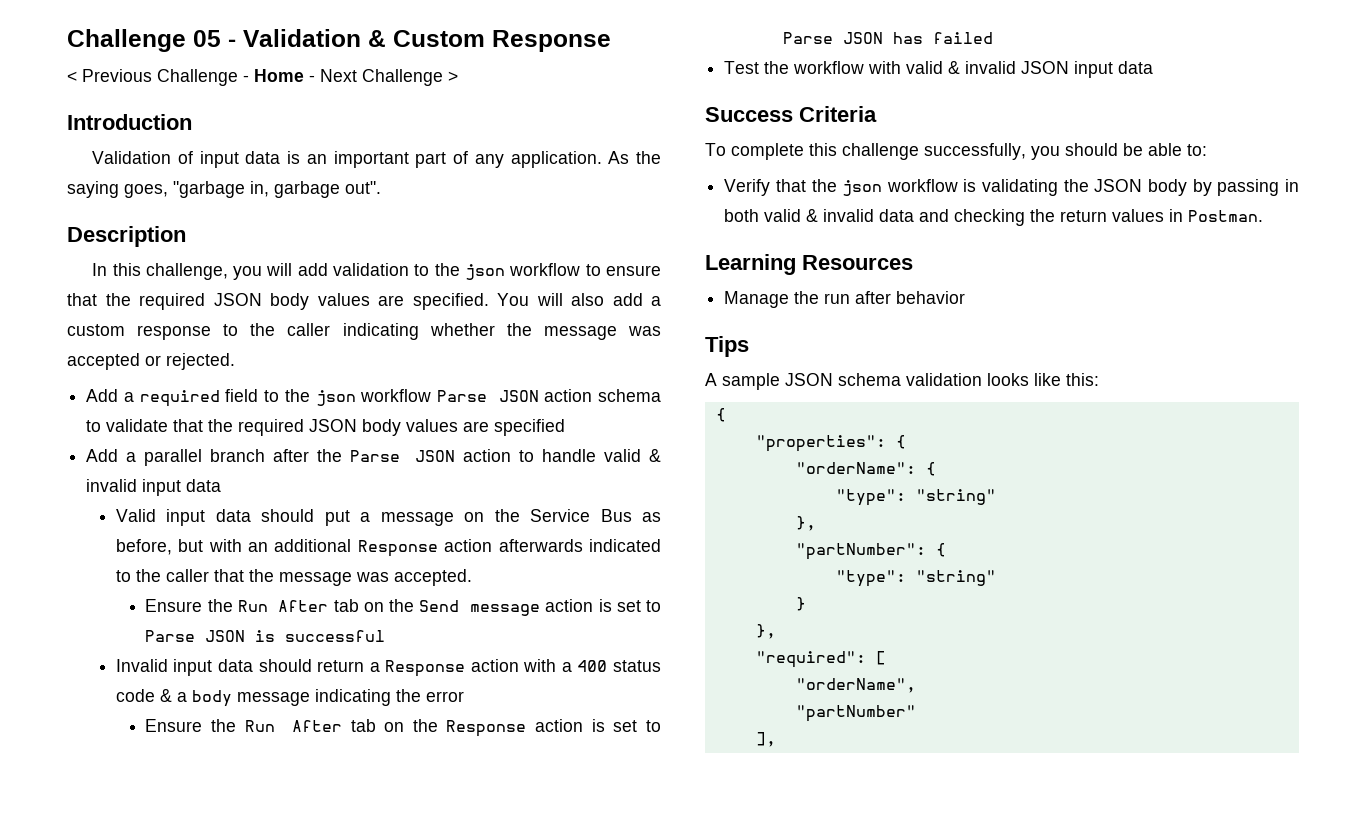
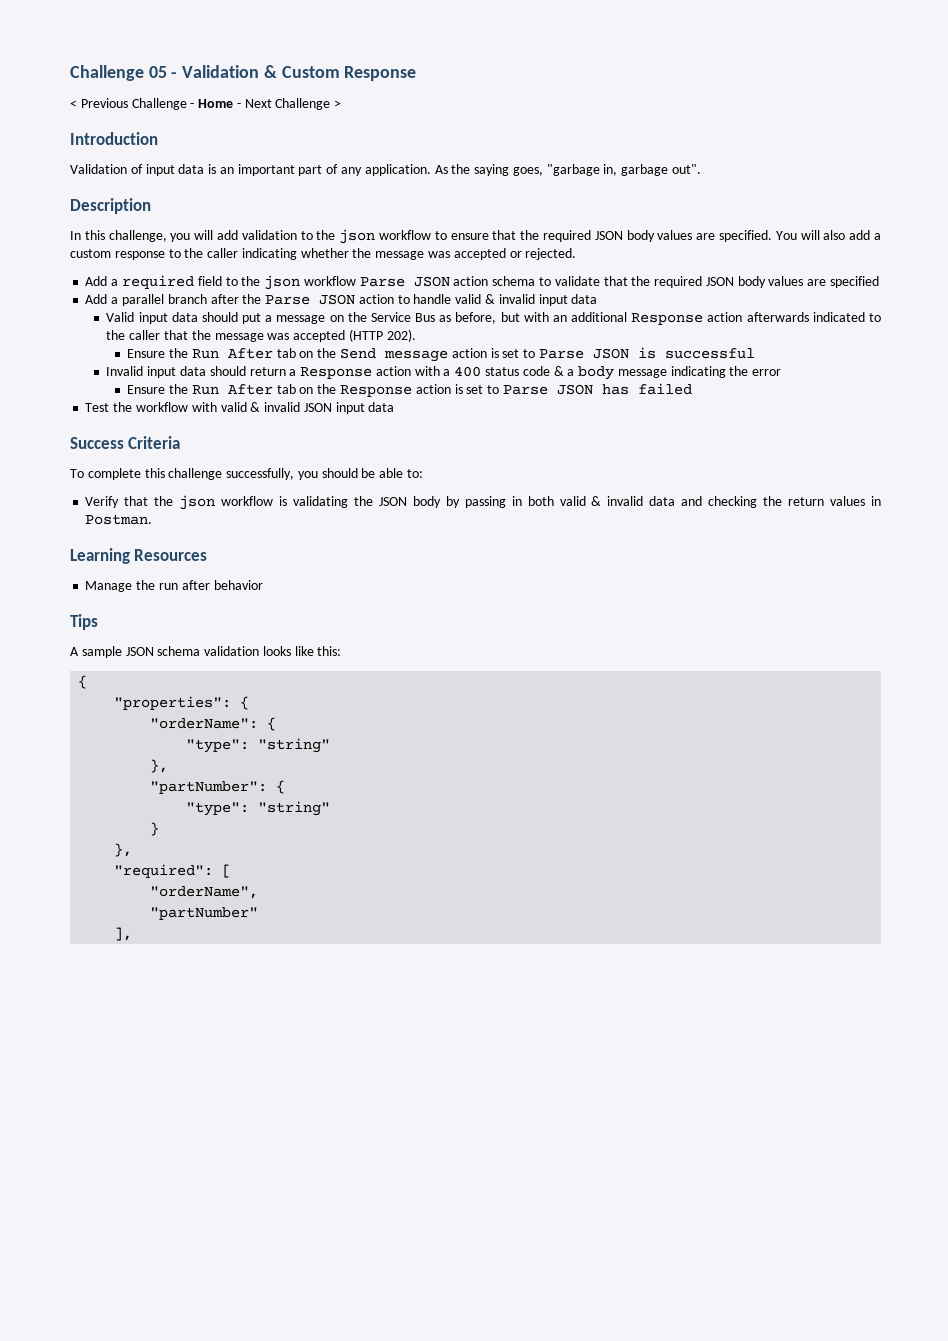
- Valid input data should put a message on the Service Bus as before, but with an additional Response action afterwards indicated to the caller that the message was accepted.
+ Valid input data should put a message on the Service Bus as before, but with an additional Response action afterwards indicated to the caller that the message was accepted (HTTP 202).

